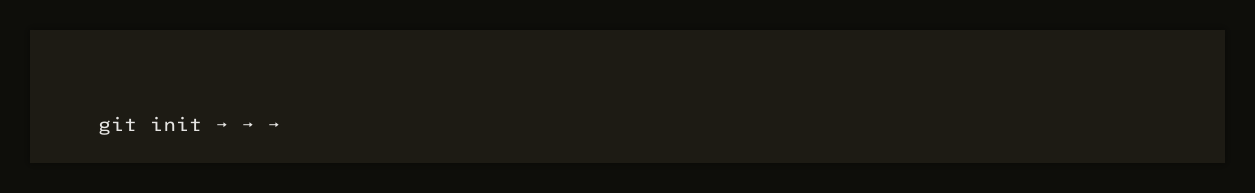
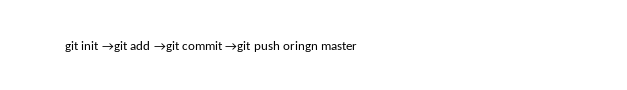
- git init → → →
+ git init →git add →git commit →git push oringn master

